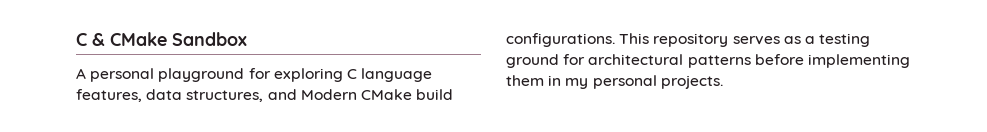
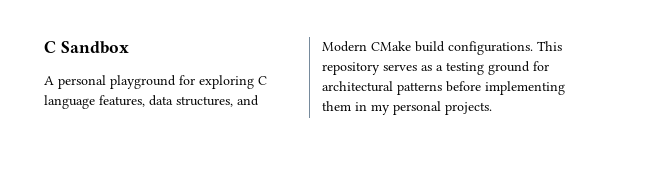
- C & CMake Sandbox
+ C Sandbox

